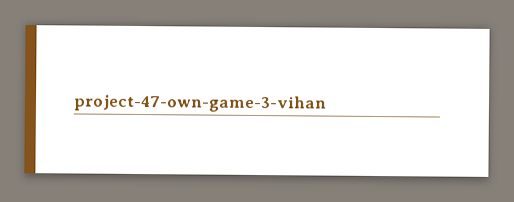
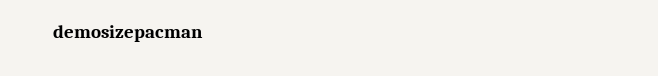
- project-47-own-game-3-vihan
+ demosizepacman

